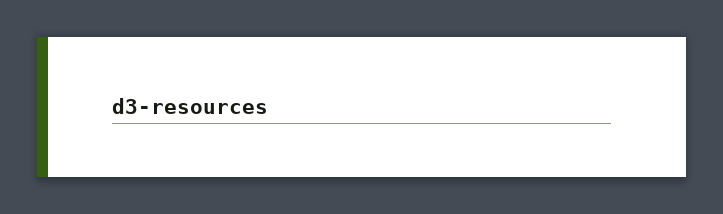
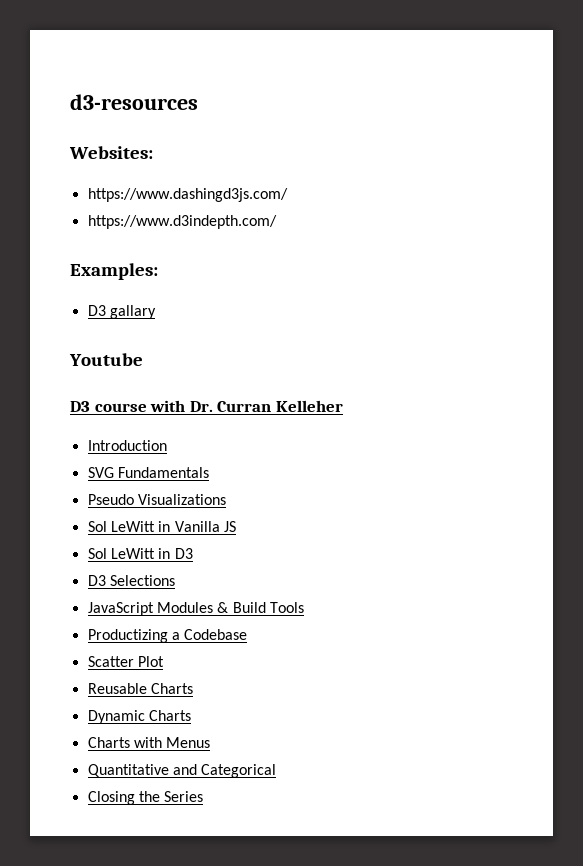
+ Websites:
+ https://www.dashingd3js.com/
+ https://www.d3indepth.com/
+ Examples:
+ D3 gallary
+ Youtube
+ D3 course with Dr. Curran Kelleher
+ Introduction
+ SVG Fundamentals
+ Pseudo Visualizations
+ Sol LeWitt in Vanilla JS
+ Sol LeWitt in D3
+ D3 Selections
+ JavaScript Modules & Build Tools
+ Productizing a Codebase
+ Scatter Plot
+ Reusable Charts
+ Dynamic Charts
+ Charts with Menus
+ Quantitative and Categorical
+ Closing the Series

